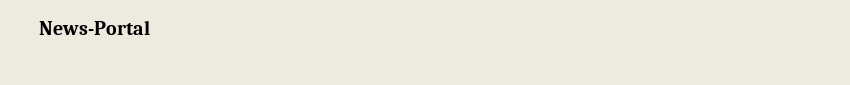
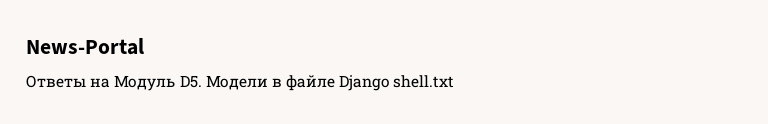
+ Ответы на Модуль D5. Модели в файле Django shell.txt

